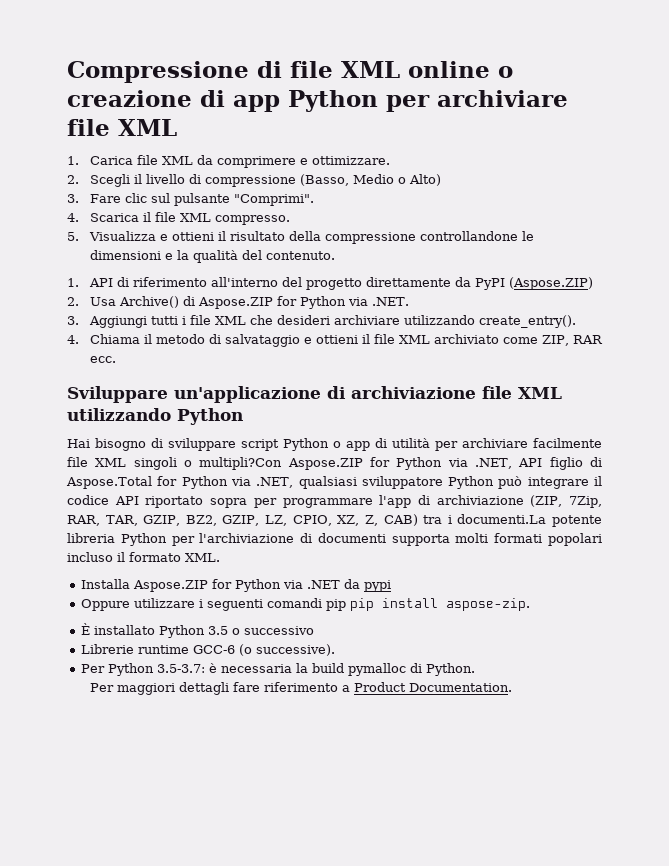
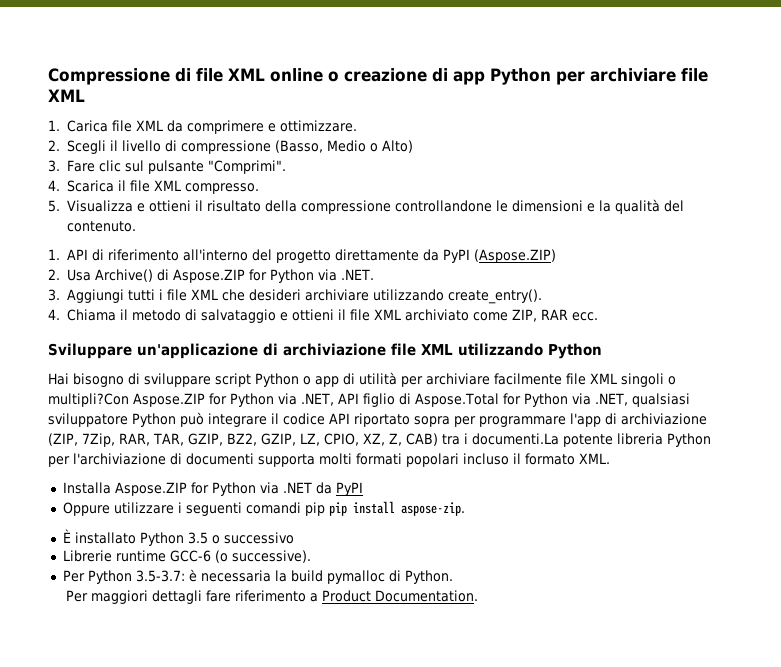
- Installa Aspose.ZIP for Python via .NET da pypi
+ Installa Aspose.ZIP for Python via .NET da PyPI

